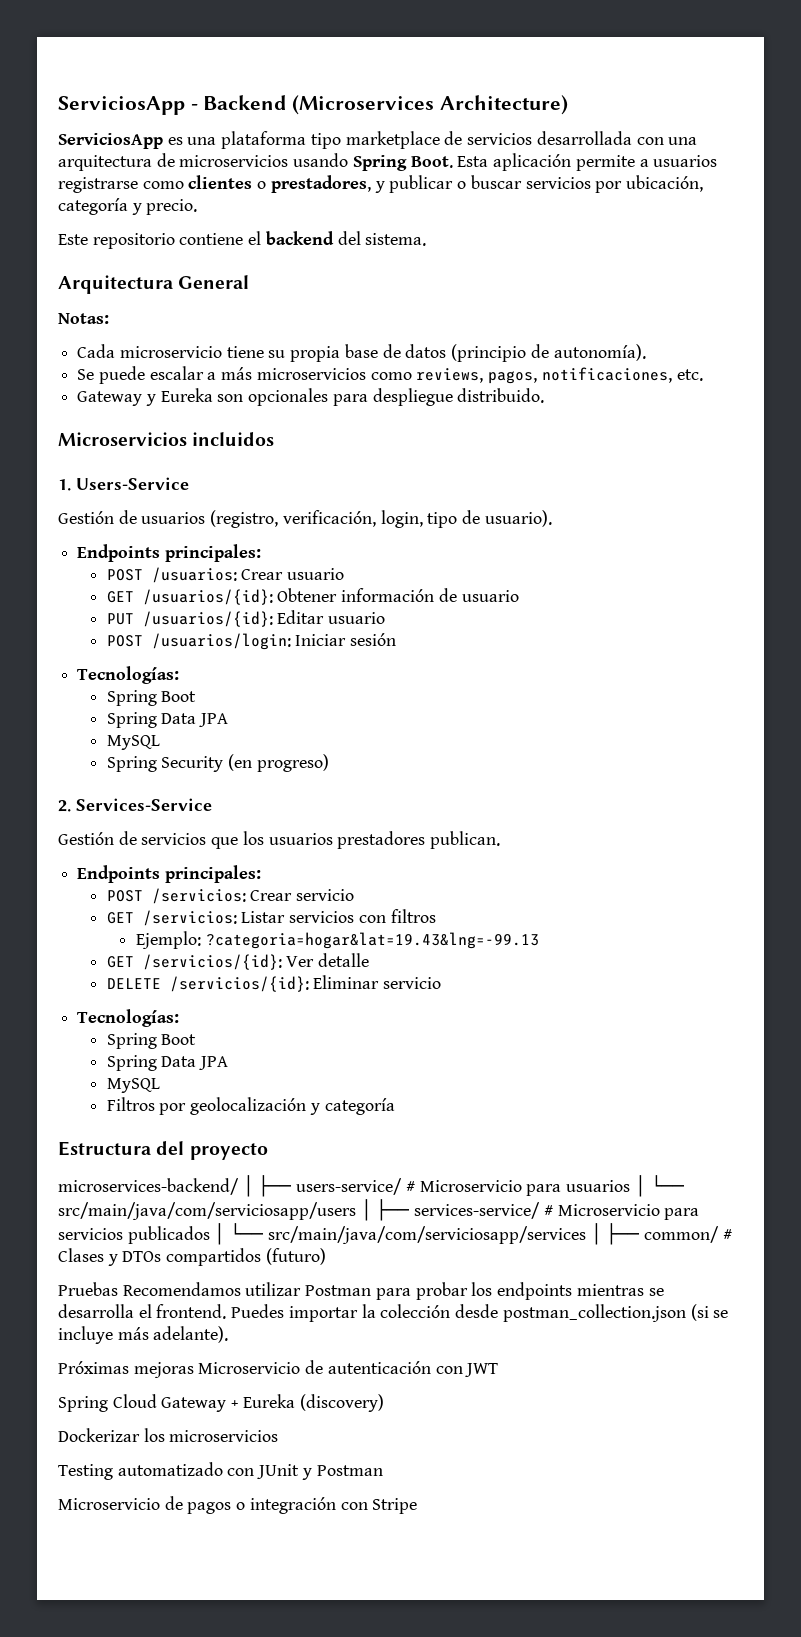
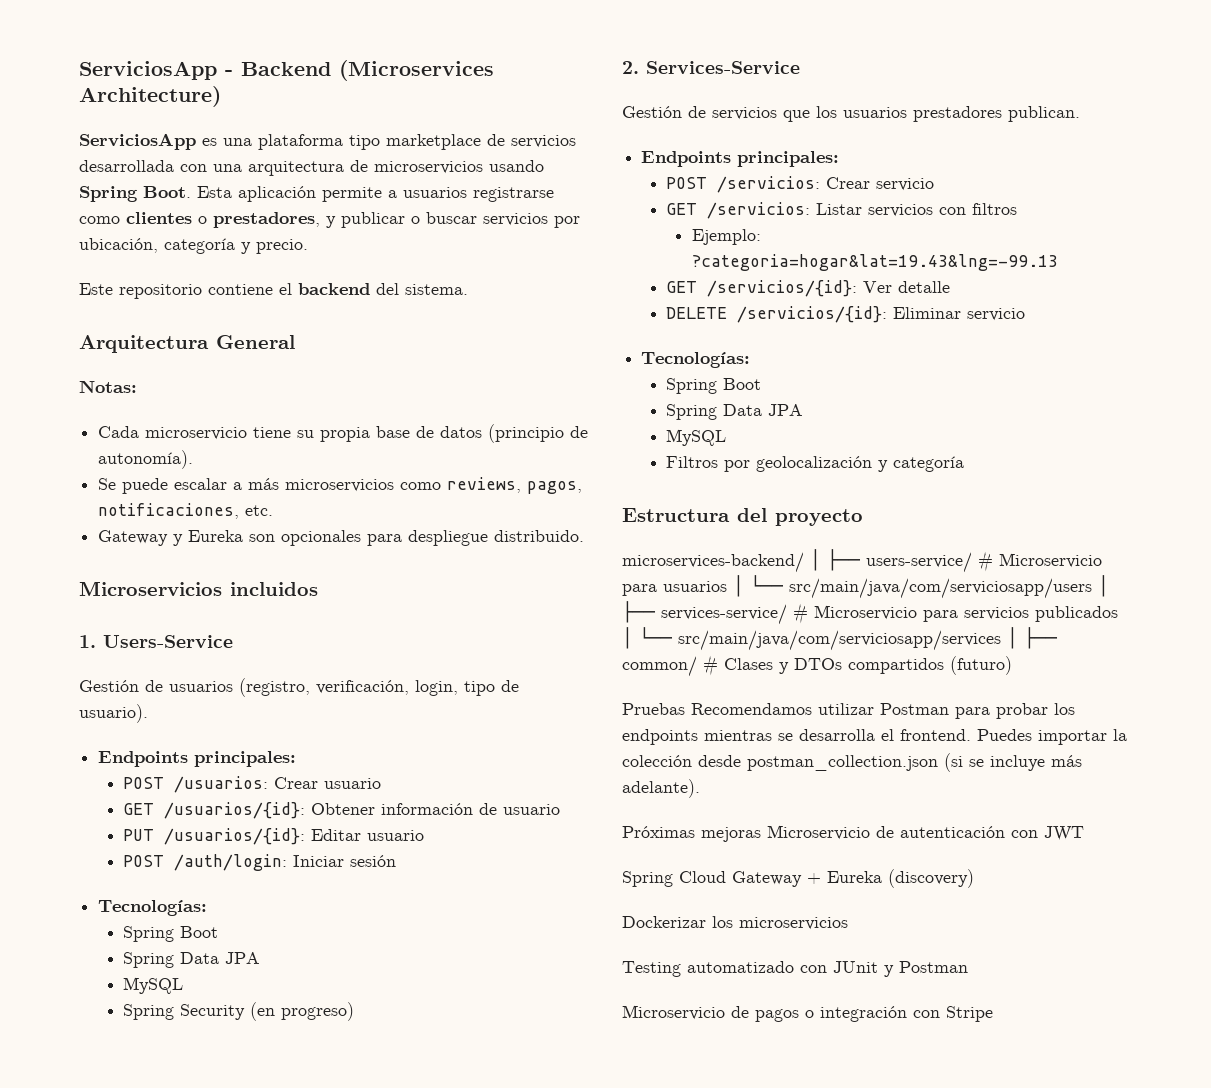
- POST /usuarios/login: Iniciar sesión
+ POST /auth/login: Iniciar sesión

